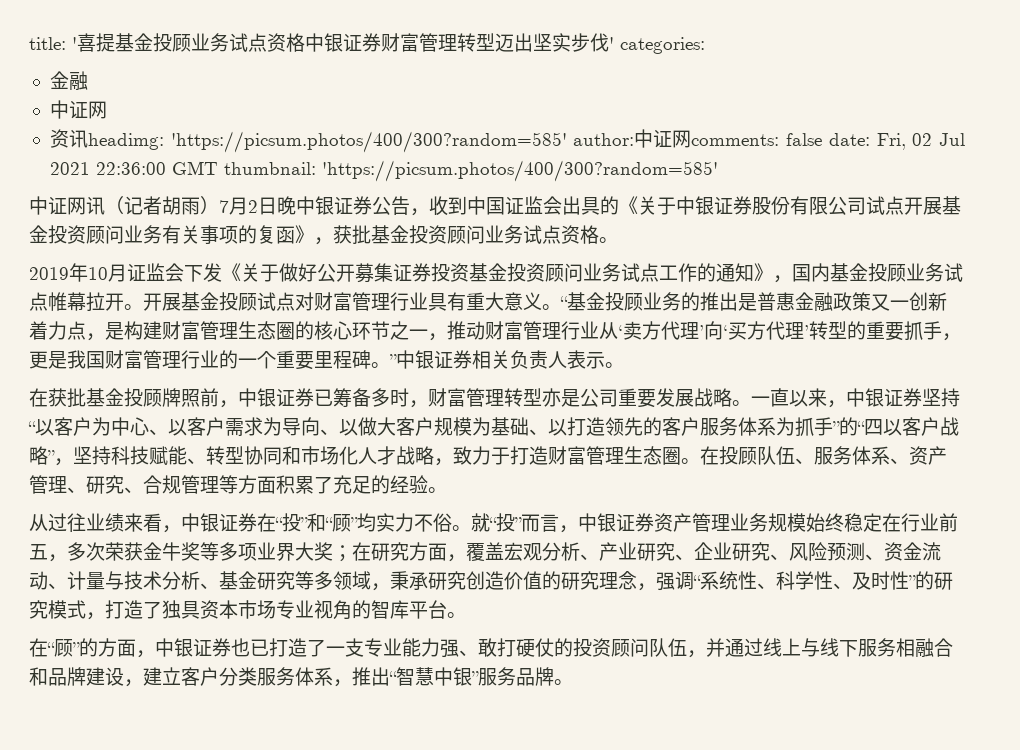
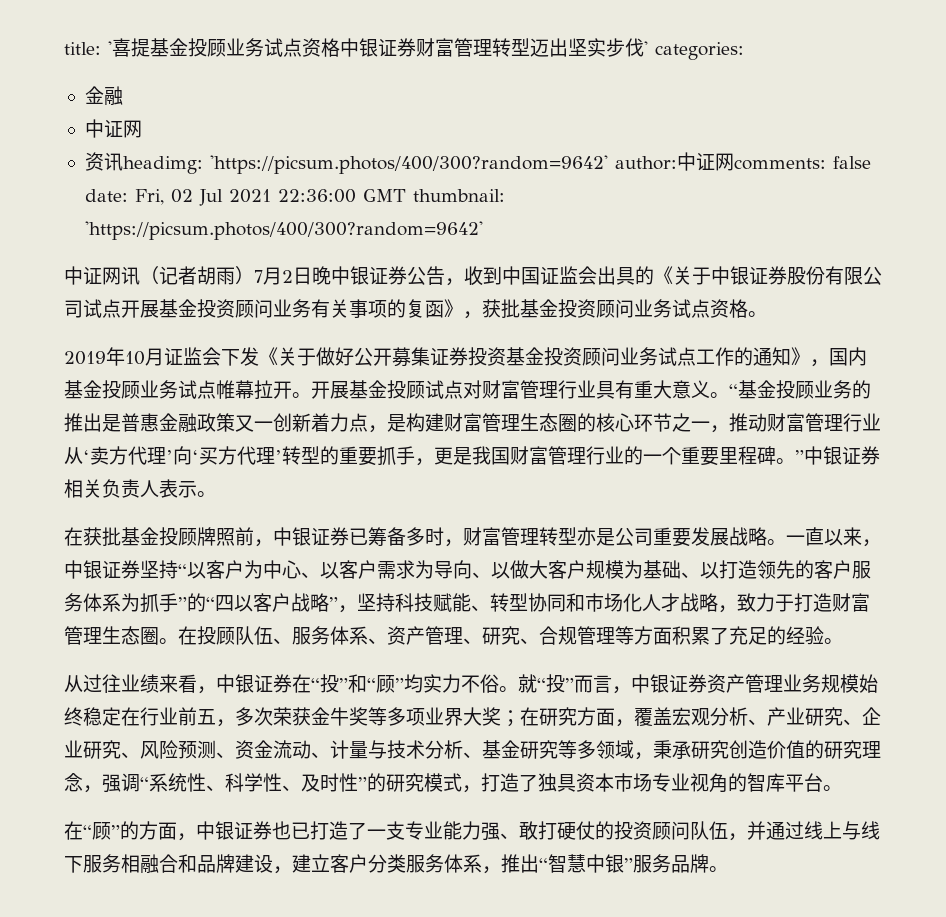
- 资讯headimg: 'https://picsum.photos/400/300?random=585' author:中证网comments: false date: Fri, 02 Jul 2021 22:36:00 GMT thumbnail: 'https://picsum.photos/400/300?random=585'
+ 资讯headimg: 'https://picsum.photos/400/300?random=9642' author:中证网comments: false date: Fri, 02 Jul 2021 22:36:00 GMT thumbnail: 'https://picsum.photos/400/300?random=9642'

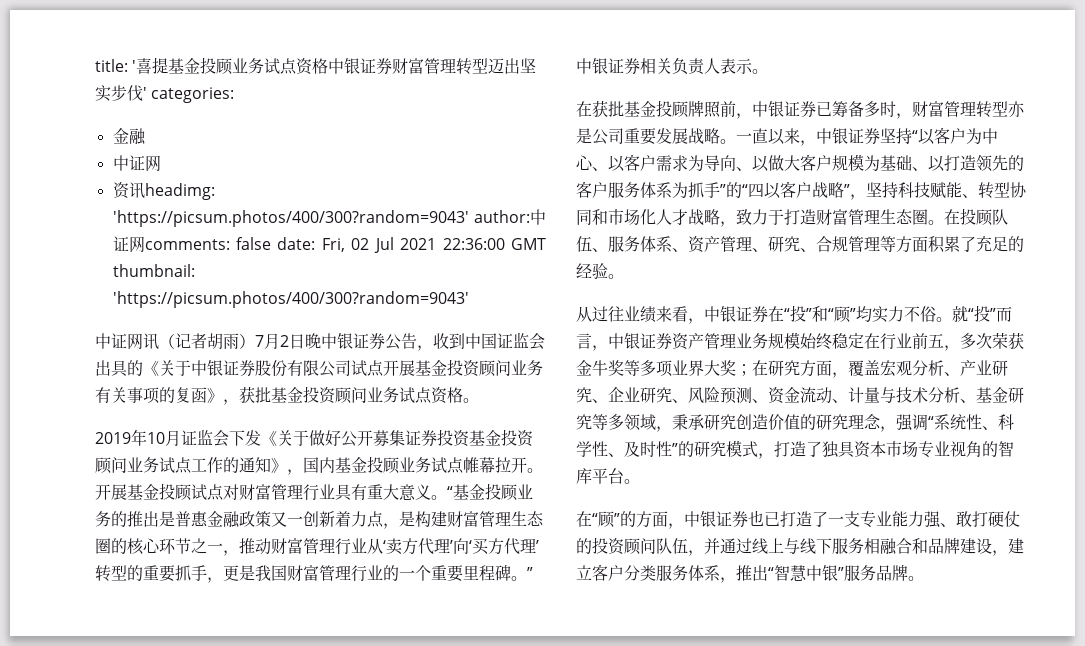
- 资讯headimg: 'https://picsum.photos/400/300?random=9642' author:中证网comments: false date: Fri, 02 Jul 2021 22:36:00 GMT thumbnail: 'https://picsum.photos/400/300?random=9642'
+ 资讯headimg: 'https://picsum.photos/400/300?random=9043' author:中证网comments: false date: Fri, 02 Jul 2021 22:36:00 GMT thumbnail: 'https://picsum.photos/400/300?random=9043'

